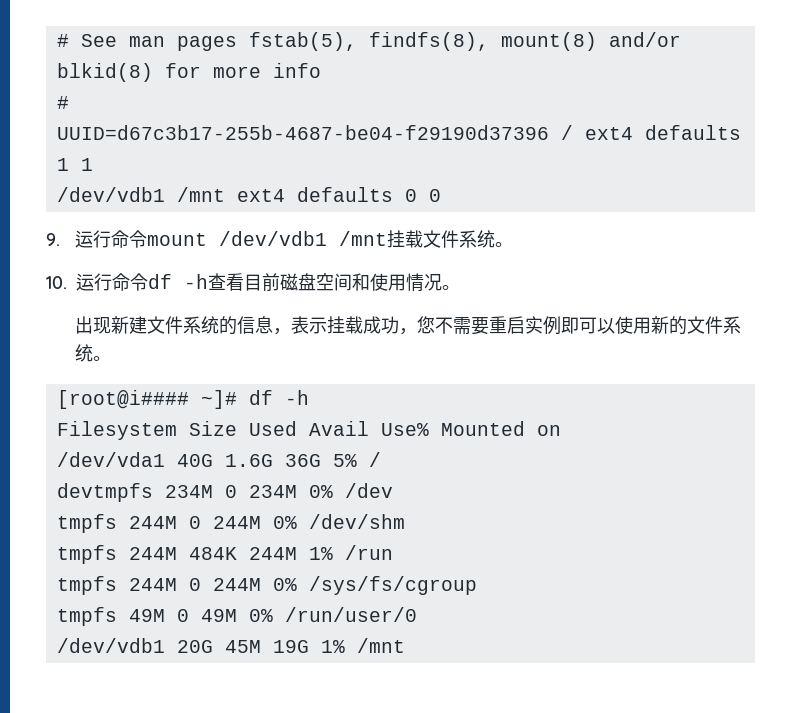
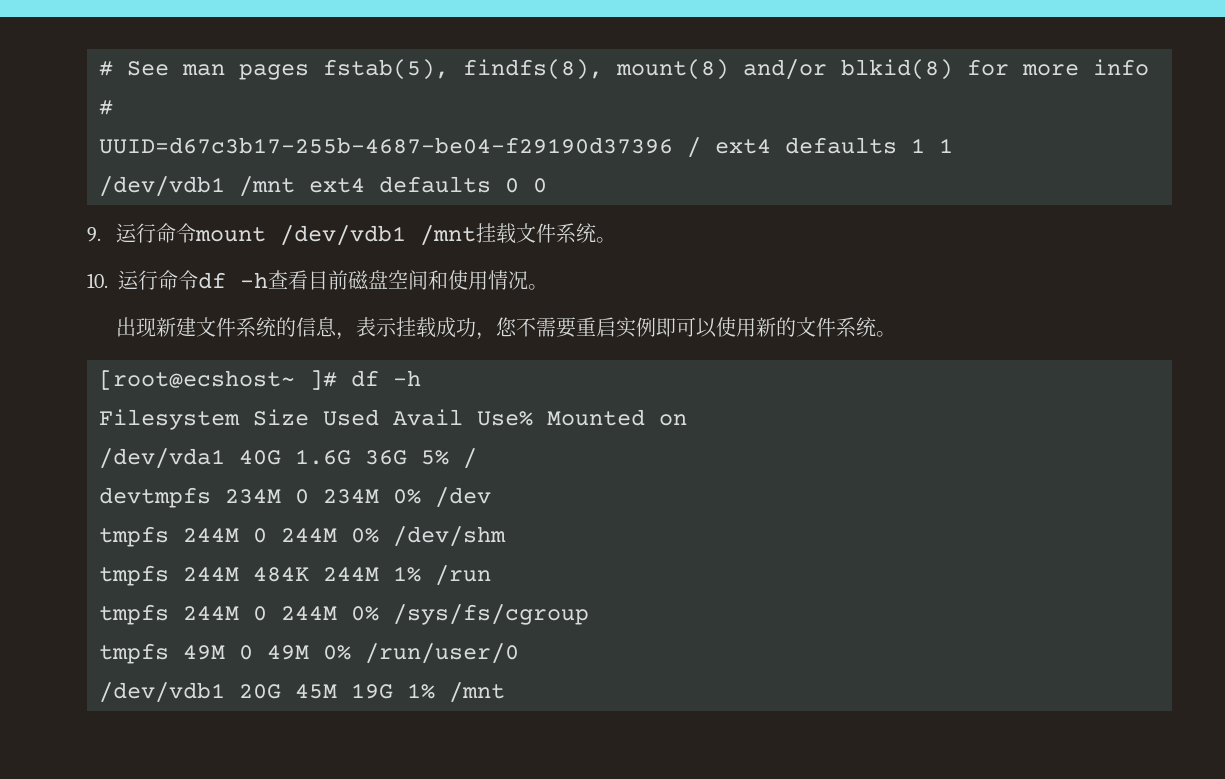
- [root@i#### ~]# df -h
+ [root@ecshost~ ]# df -h

